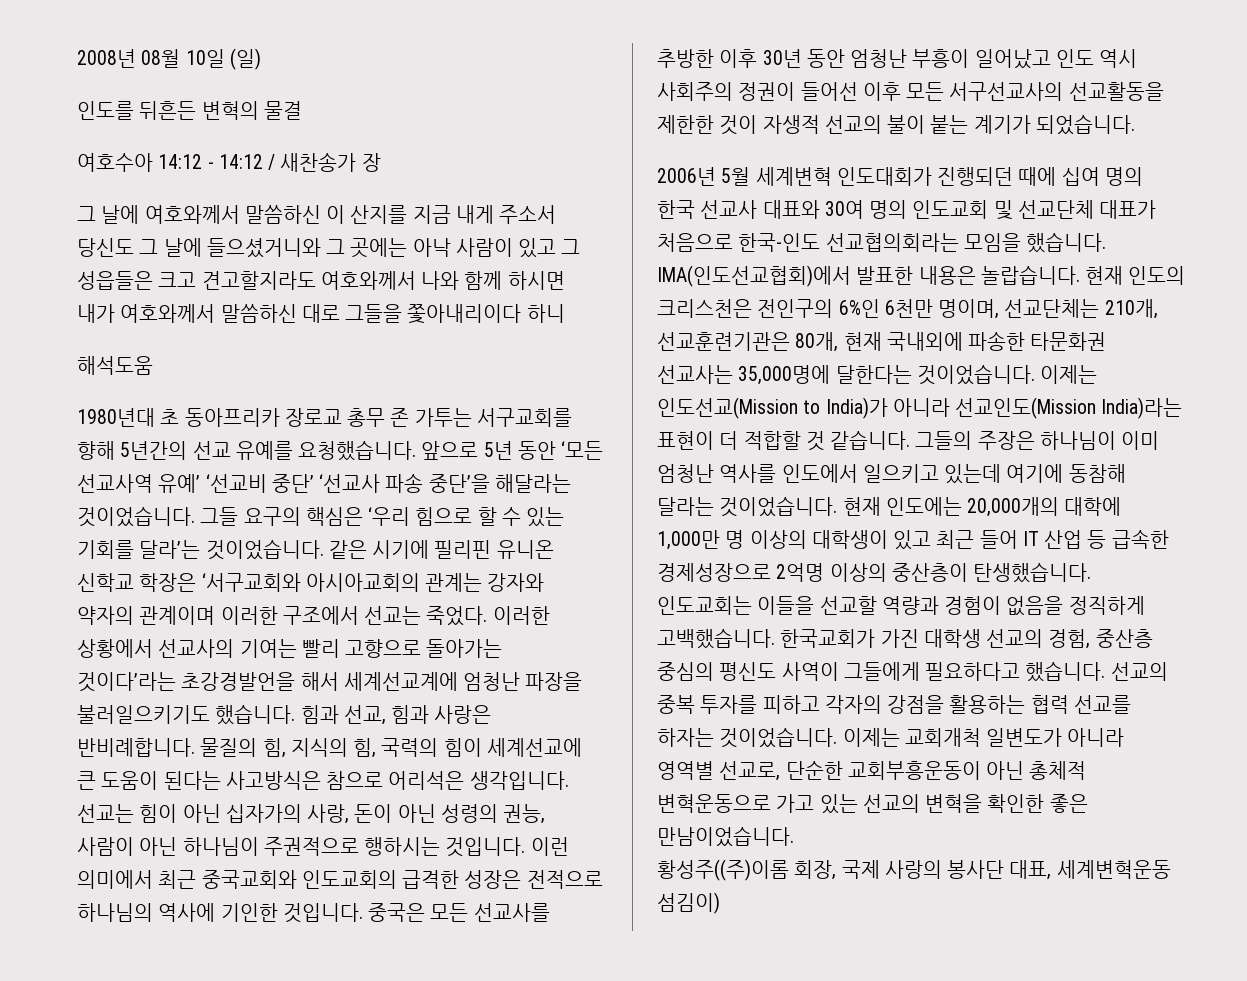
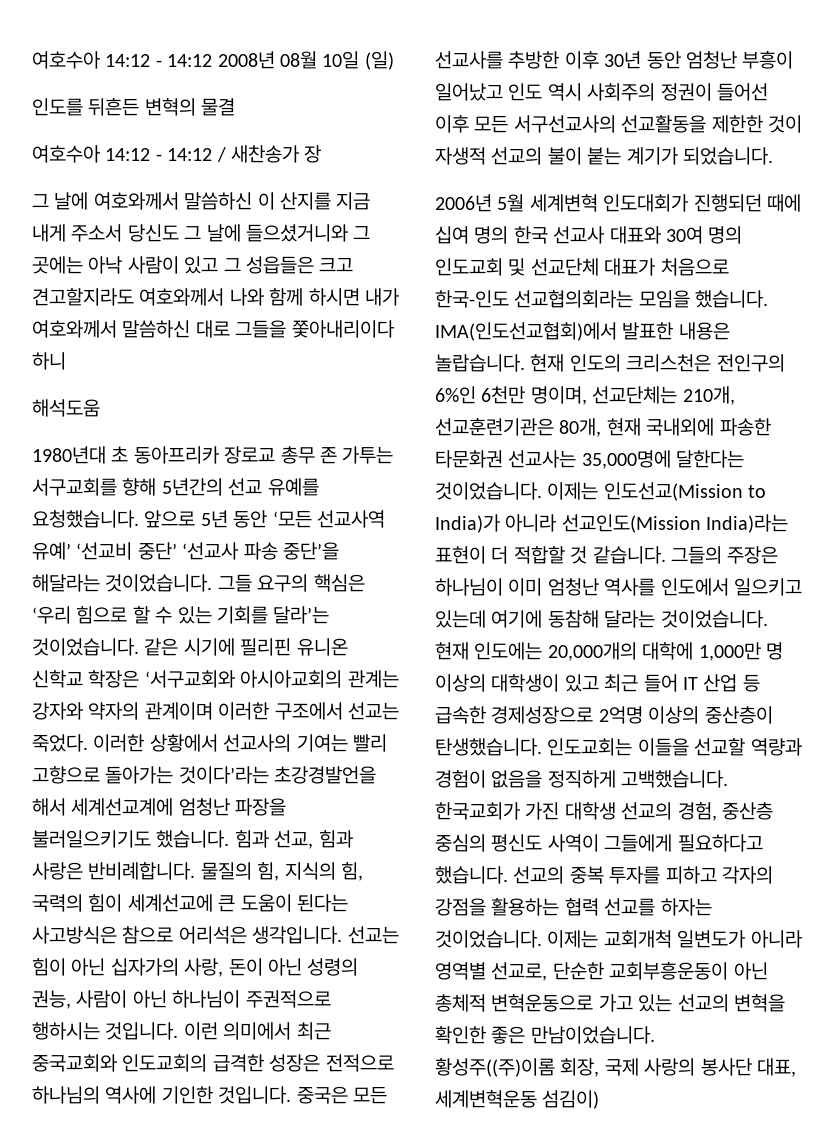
- 2008년 08월 10일 (일)
+ 여호수아 14:12 - 14:12 2008년 08월 10일 (일)

